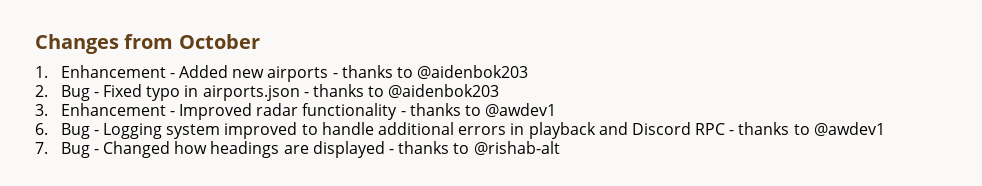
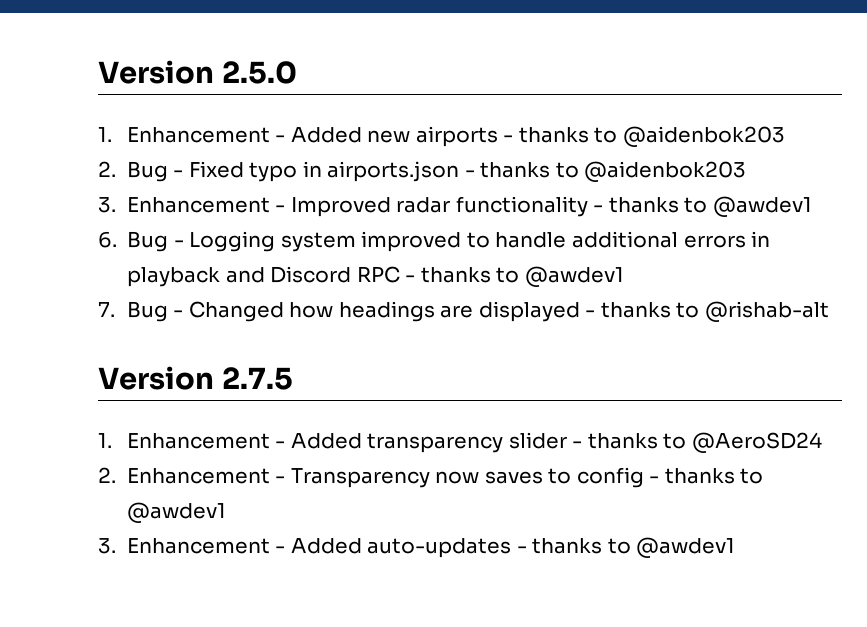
- Changes from October
+ Version 2.5.0
+ Version 2.7.5
+ 1. Enhancement - Added transparency slider - thanks to @AeroSD24
+ 2. Enhancement - Transparency now saves to config - thanks to @awdev1
+ 3. Enhancement - Added auto-updates - thanks to @awdev1

